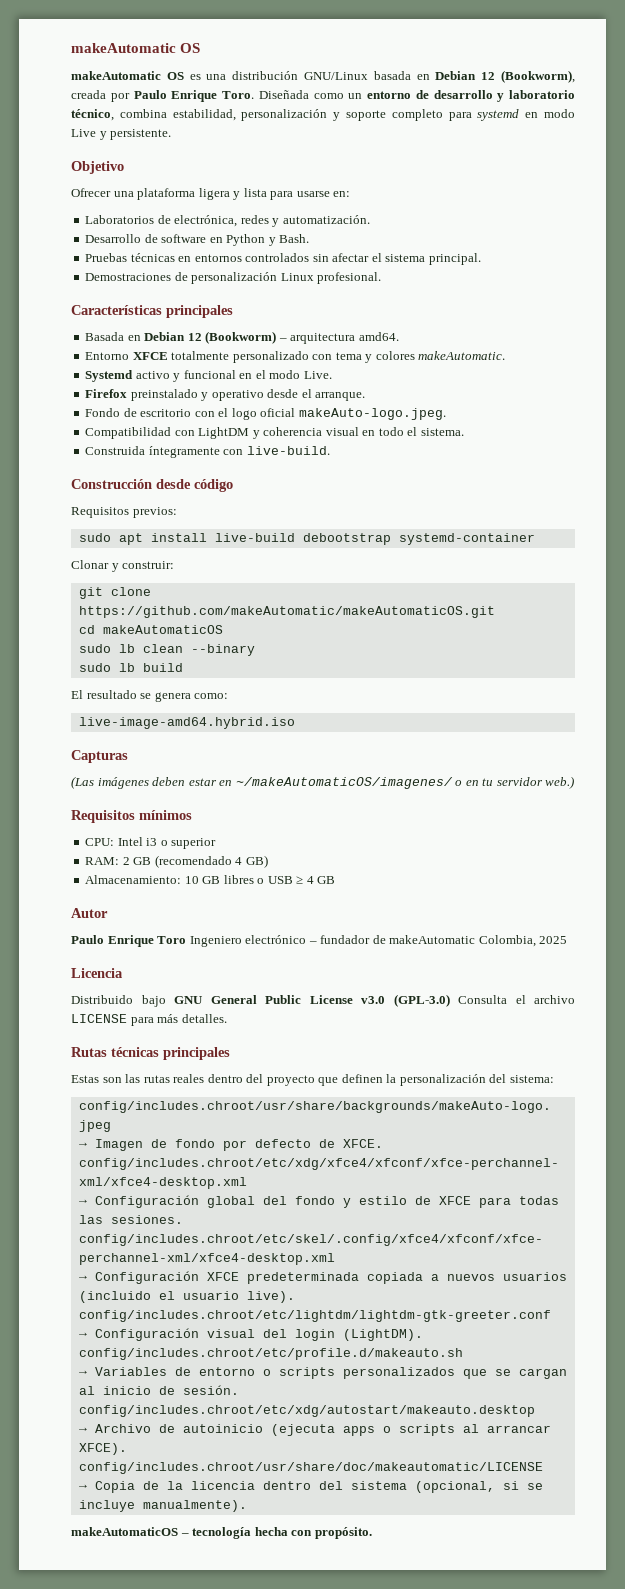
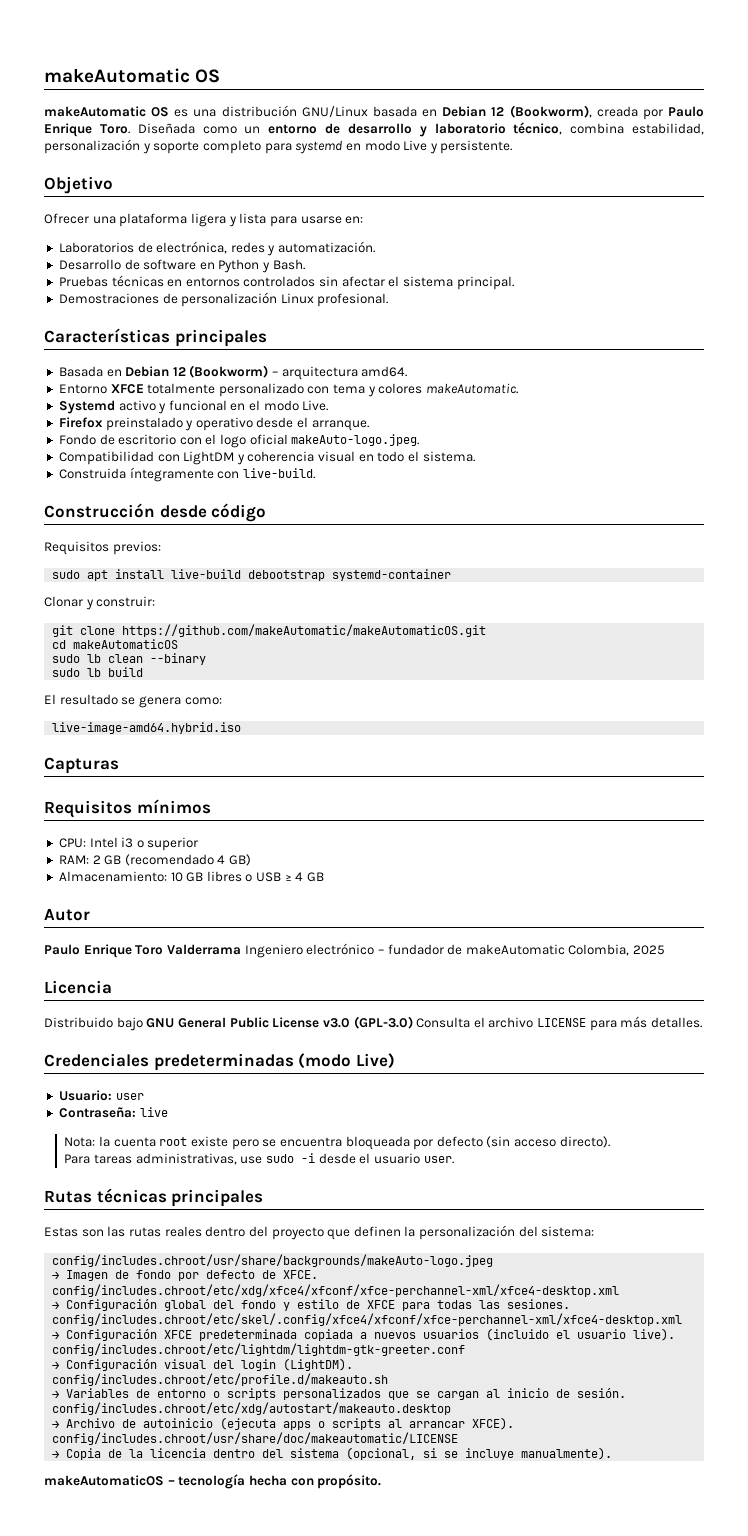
- (Las imágenes deben estar en ~/makeAutomaticOS/imagenes/ o en tu servidor web.)
- Paulo Enrique Toro Ingeniero electrónico – fundador de makeAutomatic Colombia, 2025
+ Paulo Enrique Toro Valderrama Ingeniero electrónico – fundador de makeAutomatic Colombia, 2025
+ Credenciales predeterminadas (modo Live)
+ Usuario: user
+ Contraseña: live
+ Nota: la cuenta root existe pero se encuentra bloqueada por defecto (sin acceso directo).
+ Para tareas administrativas, use sudo -i desde el usuario user.

